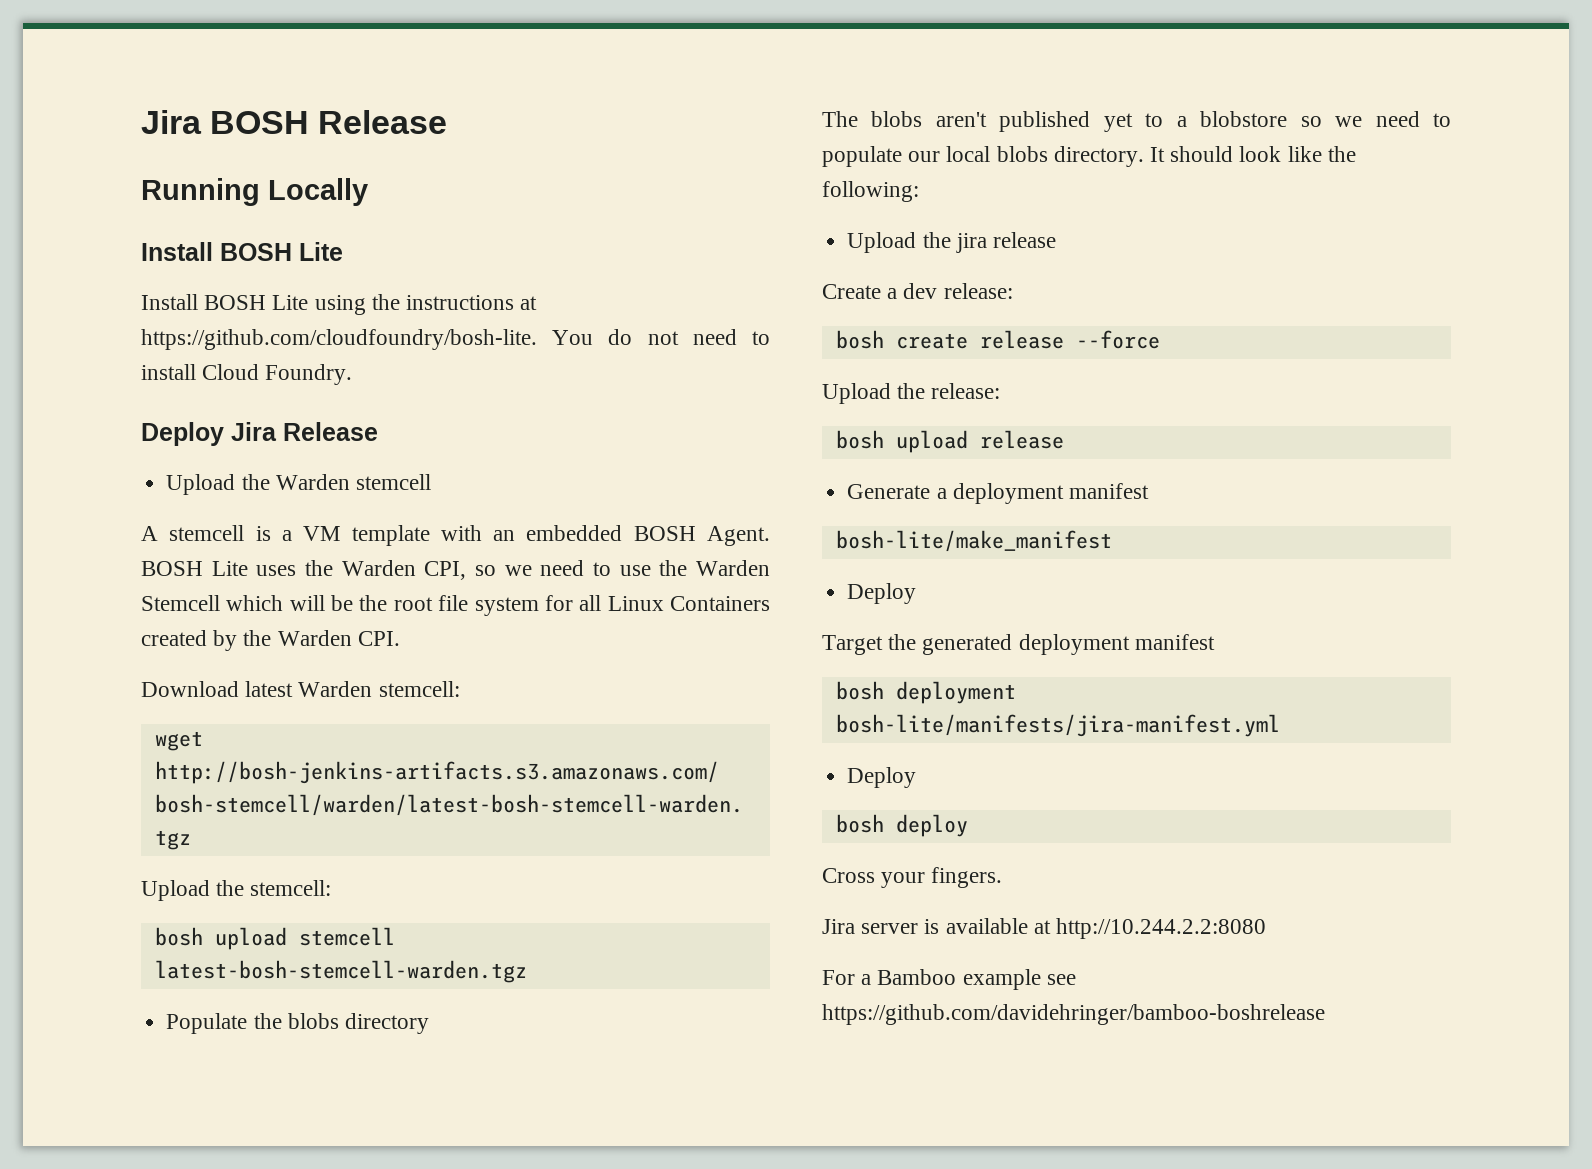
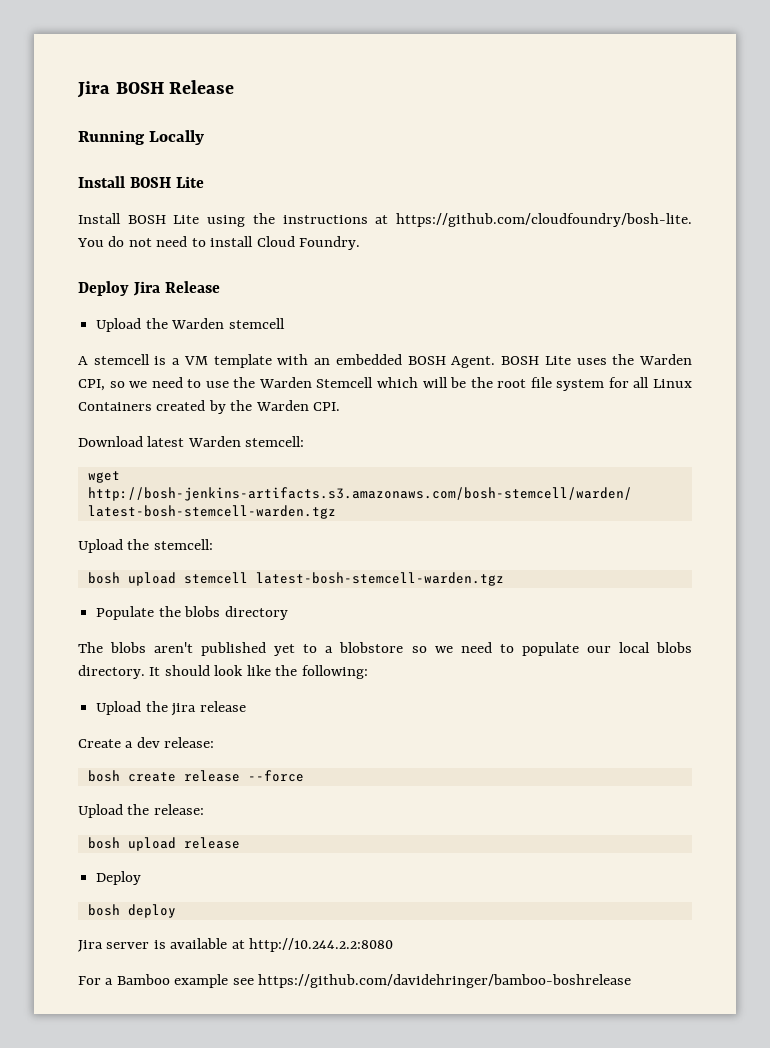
- Generate a deployment manifest
- bosh-lite/make_manifest
- Deploy
- Target the generated deployment manifest
- bosh deployment bosh-lite/manifests/jira-manifest.yml
- Cross your fingers.

